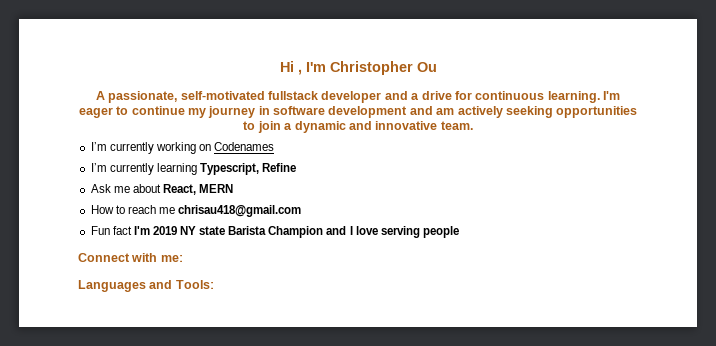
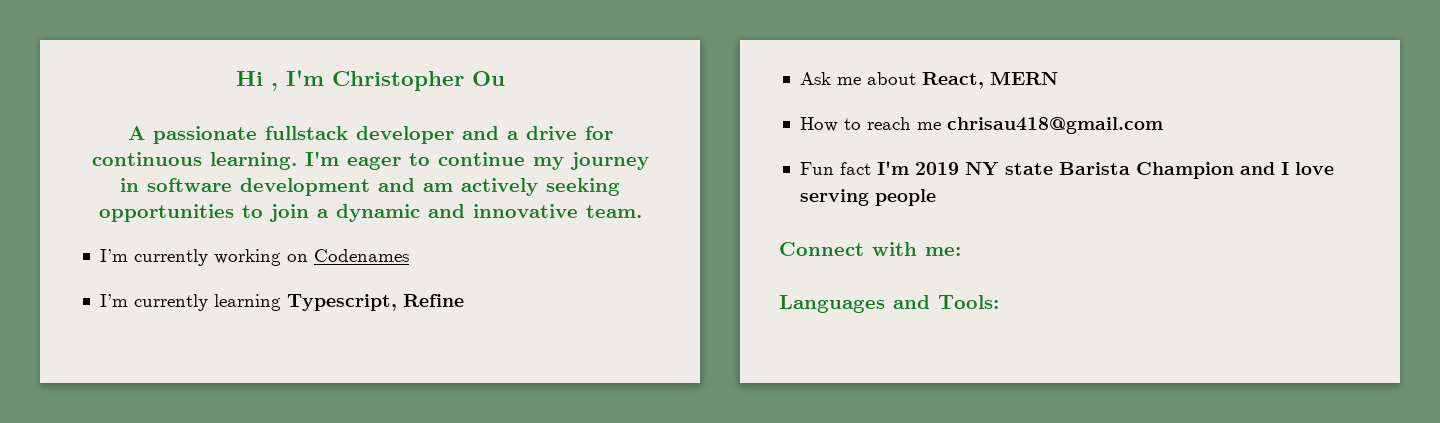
- A passionate, self-motivated fullstack developer and a drive for continuous learning.
+ A passionate fullstack developer and a drive for continuous learning.

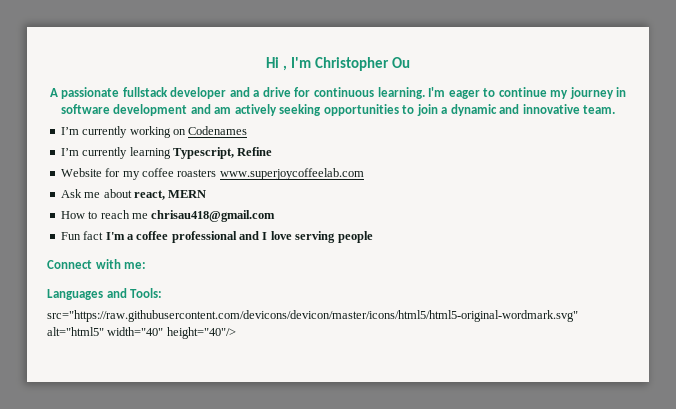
+ Website for my coffee roasters www.superjoycoffeelab.com
- Ask me about React, MERN
+ Ask me about react, MERN
- Fun fact I'm 2019 NY state Barista Champion and I love serving people
+ Fun fact I'm a coffee professional and I love serving people
+ src="https://raw.githubusercontent.com/devicons/devicon/master/icons/html5/html5-original-wordmark.svg" alt="html5" width="40" height="40"/>

